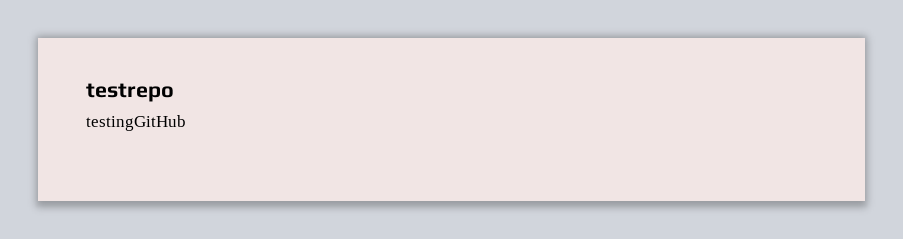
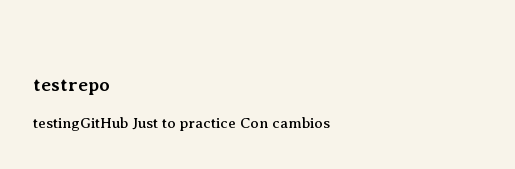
- testingGitHub
+ testingGitHub Just to practice Con cambios

